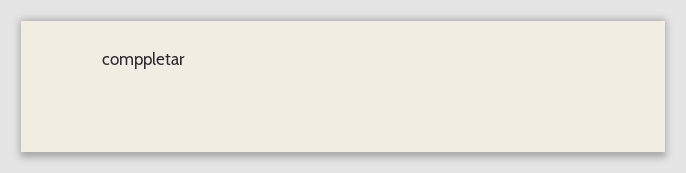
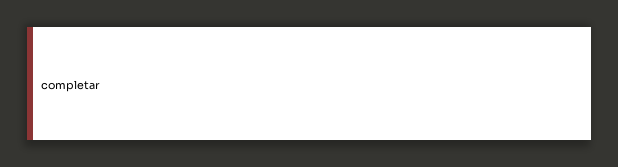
- comppletar
+ completar

